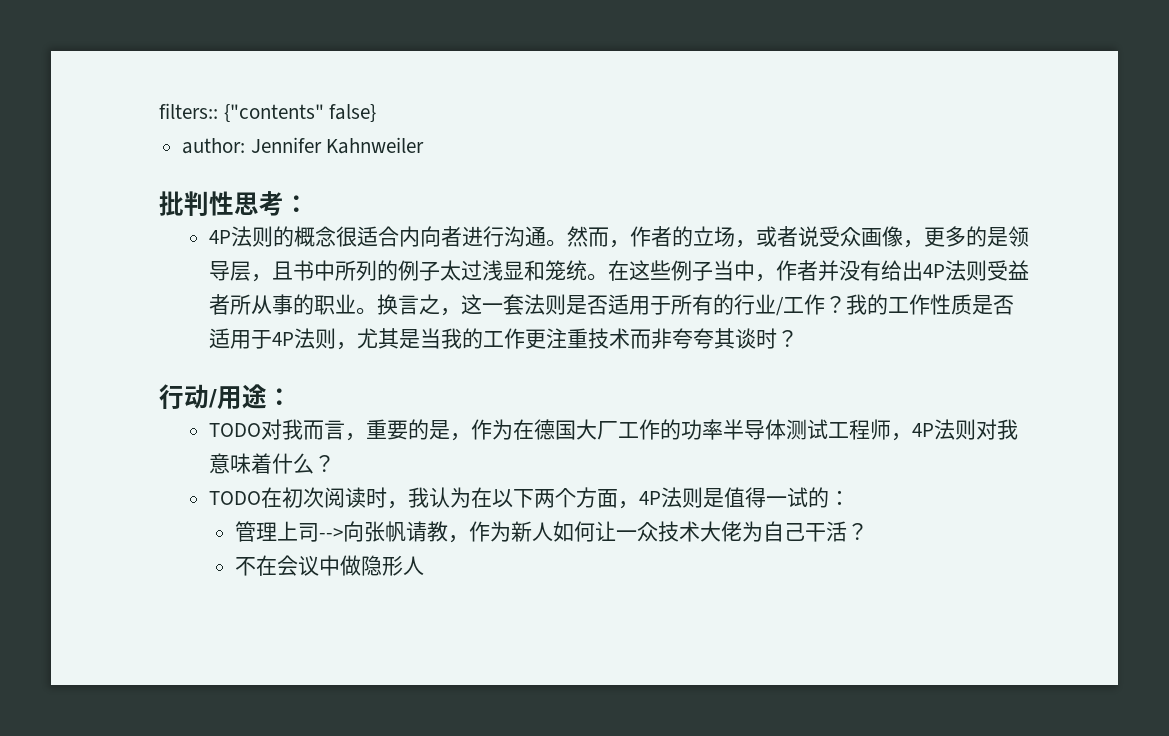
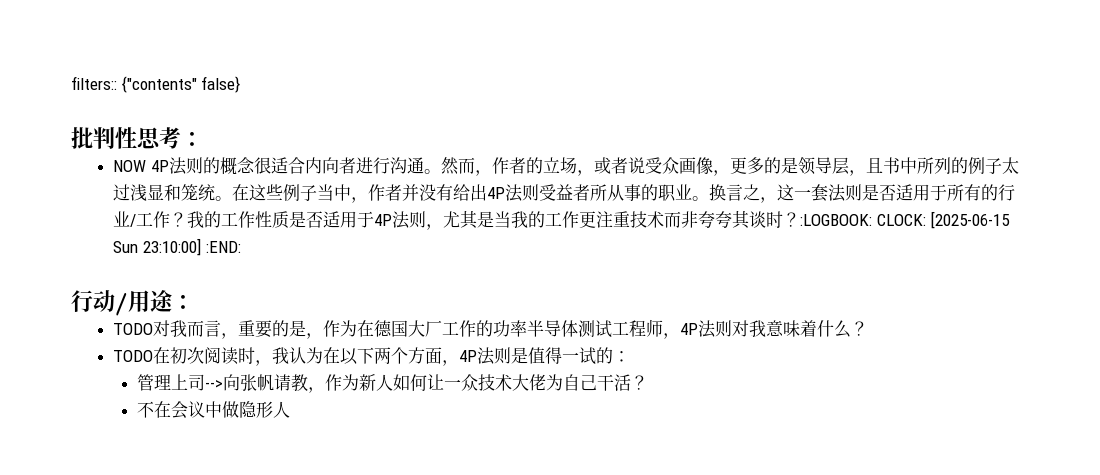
- author: Jennifer Kahnweiler
- 4P法则的概念很适合内向者进行沟通。
+ NOW 4P法则的概念很适合内向者进行沟通。
- 我的工作性质是否适用于4P法则，尤其是当我的工作更注重技术而非夸夸其谈时？
+ 我的工作性质是否适用于4P法则，尤其是当我的工作更注重技术而非夸夸其谈时？:LOGBOOK: CLOCK: [2025-06-15 Sun 23:10:00] :END:

